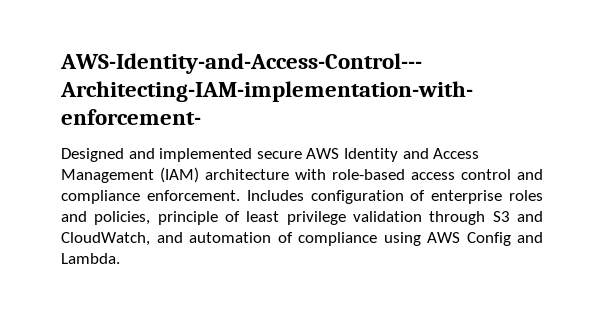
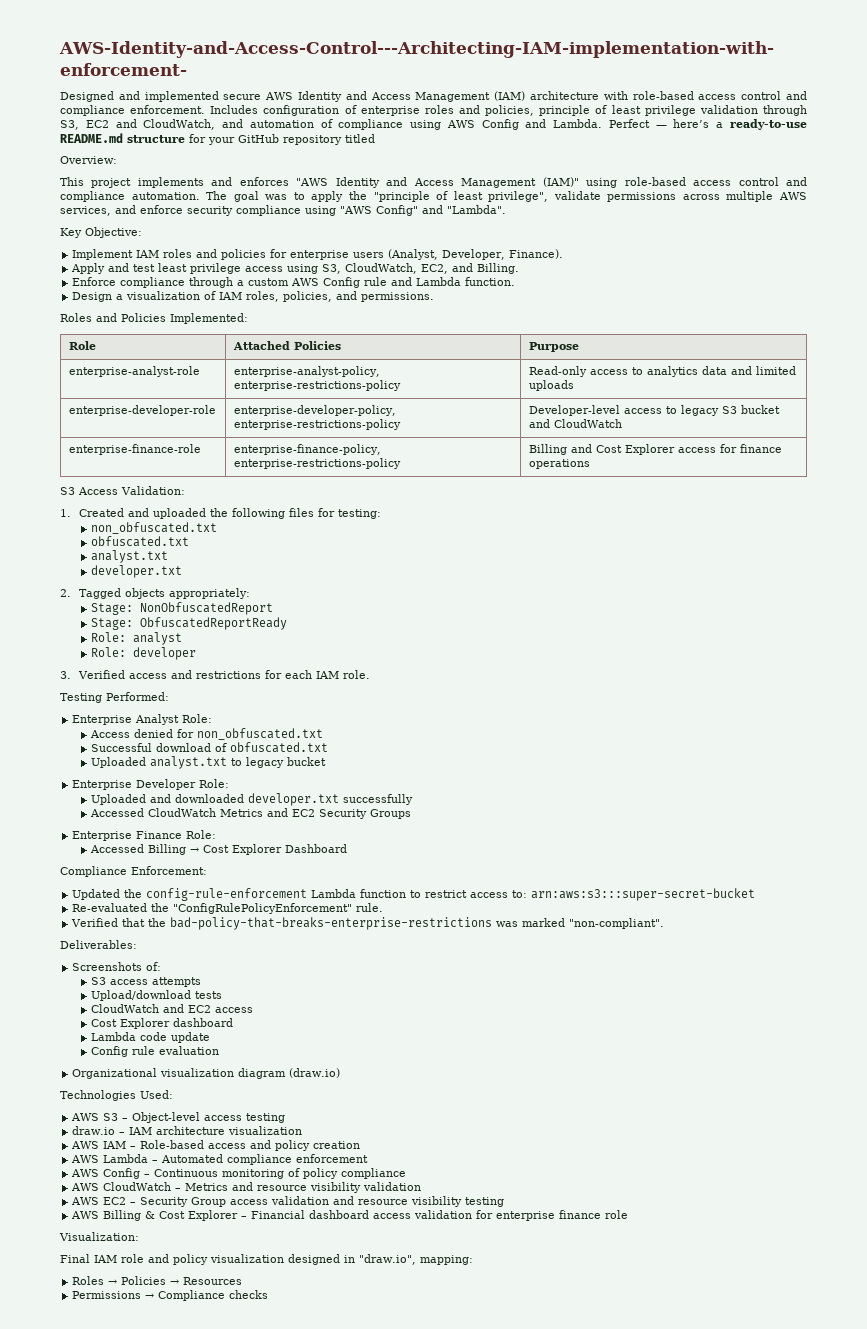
- Includes configuration of enterprise roles and policies, principle of least privilege validation through S3 and CloudWatch, and automation of compliance using AWS Config and Lambda.
+ Includes configuration of enterprise roles and policies, principle of least privilege validation through S3, EC2 and CloudWatch, and automation of compliance using AWS Config and Lambda.
+ Perfect — here’s a ready-to-use README.md structure for your GitHub repository titled
+ Overview:
+ This project implements and enforces "AWS Identity and Access Management (IAM)" using role-based access control and compliance automation. The goal was to apply the "principle of least privilege", validate permissions across multiple AWS services, and enforce security compliance using "AWS Config" and "Lambda".
+ Key Objective:
+ Implement IAM roles and policies for enterprise users (Analyst, Developer, Finance).
+ Apply and test least privilege access using S3, CloudWatch, EC2, and Billing.
+ Enforce compliance through a custom AWS Config rule and Lambda function.
+ Design a visualization of IAM roles, policies, and permissions.
+ Roles and Policies Implemented:
+ Role | Attached Policies | Purpose
+ enterprise-analyst-role | enterprise-analyst-policy, enterprise-restrictions-policy | Read-only access to analytics data and limited uploads
+ enterprise-developer-role | enterprise-developer-policy, enterprise-restrictions-policy | Developer-level access to legacy S3 bucket and CloudWatch
+ enterprise-finance-role | enterprise-finance-policy, enterprise-restrictions-policy | Billing and Cost Explorer access for finance operations
+ S3 Access Validation:
+ 1. Created and uploaded the following files for testing:
+ non_obfuscated.txt
+ obfuscated.txt
+ analyst.txt
+ developer.txt
+ 2. Tagged objects appropriately:
+ Stage: NonObfuscatedReport
+ Stage: ObfuscatedReportReady
+ Role: analyst
+ Role: developer
+ 3. Verified access and restrictions for each IAM role.
+ Testing Performed:
+ Enterprise Analyst Role:
+ Access denied for non_obfuscated.txt
+ Successful download of obfuscated.txt
+ Uploaded analyst.txt to legacy bucket
+ Enterprise Developer Role:
+ Uploaded and downloaded developer.txt successfully
+ Accessed CloudWatch Metrics and EC2 Security Groups
+ Enterprise Finance Role:
+ Accessed Billing → Cost Explorer Dashboard
+ Compliance Enforcement:
+ Updated the config-rule-enforcement Lambda function to restrict access to: arn:aws:s3:::super-secret-bucket
+ Re-evaluated the "ConfigRulePolicyEnforcement" rule.
+ Verified that the bad-policy-that-breaks-enterprise-restrictions was marked "non-compliant".
+ Deliverables:
+ Screenshots of:
+ S3 access attempts
+ Upload/download tests
+ CloudWatch and EC2 access
+ Cost Explorer dashboard
+ Lambda code update
+ Config rule evaluation
+ Organizational visualization diagram (draw.io)
+ Technologies Used:
+ AWS S3 – Object-level access testing
+ draw.io – IAM architecture visualization
+ AWS IAM – Role-based access and policy creation
+ AWS Lambda – Automated compliance enforcement
+ AWS Config – Continuous monitoring of policy compliance
+ AWS CloudWatch – Metrics and resource visibility validation
+ AWS EC2 – Security Group access validation and resource visibility testing
+ AWS Billing & Cost Explorer – Financial dashboard access validation for enterprise finance role
+ Visualization:
+ Final IAM role and policy visualization designed in "draw.io", mapping:
+ Roles → Policies → Resources
+ Permissions → Compliance checks

